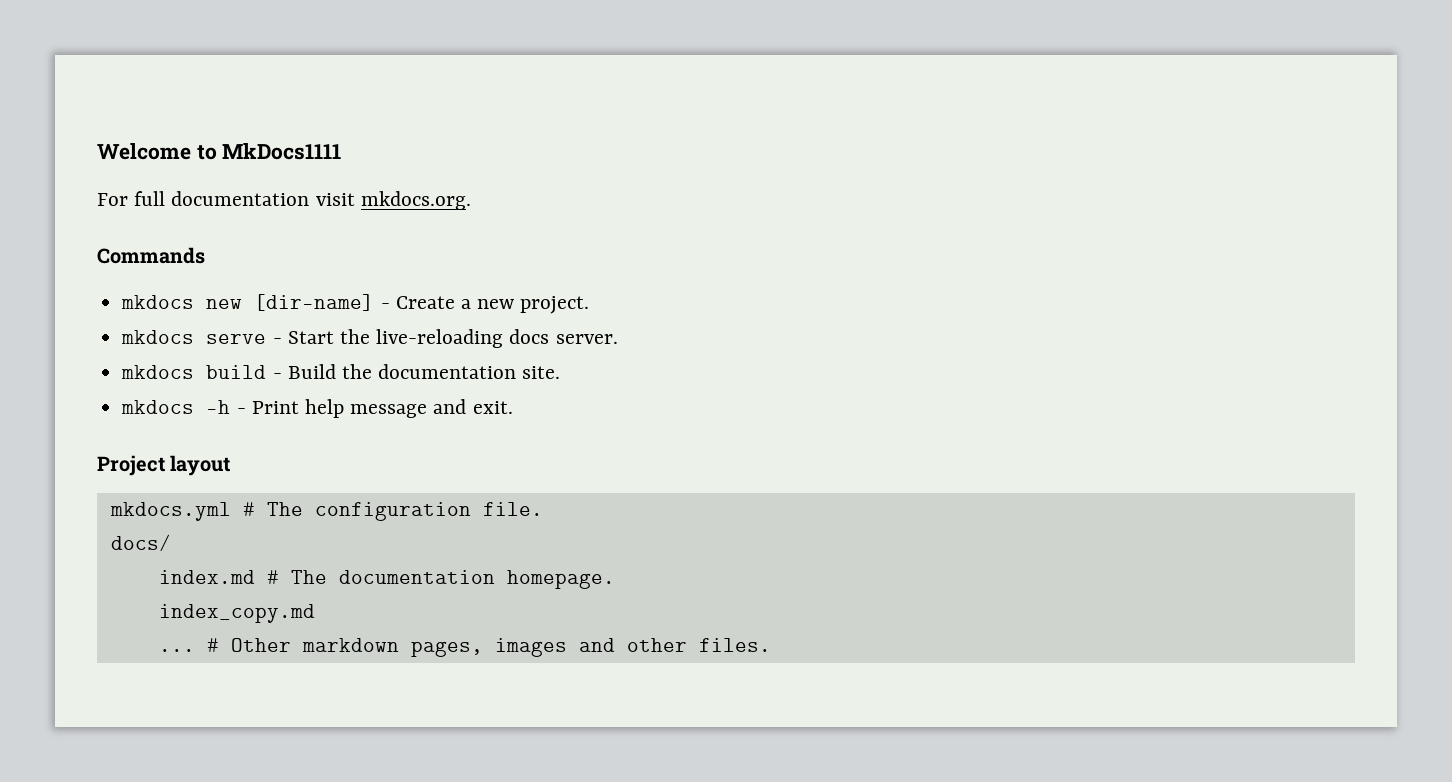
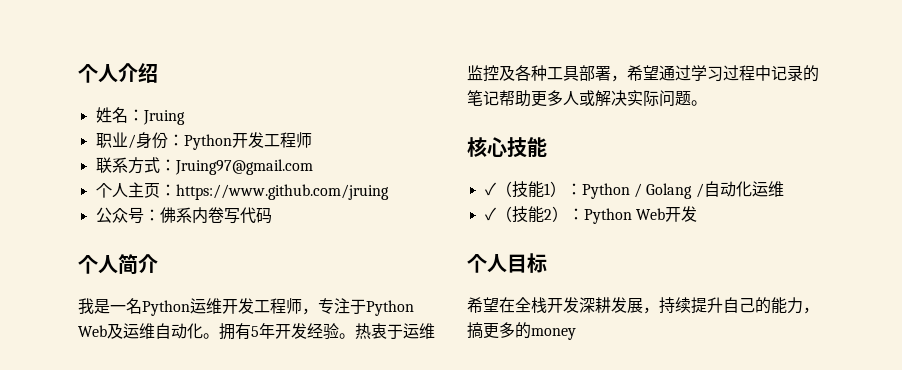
- Welcome to MkDocs1111
- For full documentation visit mkdocs.org.
- Commands
- mkdocs new [dir-name] - Create a new project.
- mkdocs serve - Start the live-reloading docs server.
- mkdocs build - Build the documentation site.
- mkdocs -h - Print help message and exit.
- Project layout
- mkdocs.yml # The configuration file.
- docs/
- index.md # The documentation homepage.
- index_copy.md
- ... # Other markdown pages, images and other files.
+ 个人介绍
+ 姓名：Jruing
+ 职业/身份：Python开发工程师
+ 联系方式：Jruing97@gmail.com
+ 个人主页：https://www.github.com/jruing
+ 公众号：佛系内卷写代码
+ 个人简介
+ 我是一名Python运维开发工程师，专注于Python Web及运维自动化。拥有5年开发经验。热衷于运维监控及各种工具部署，希望通过学习过程中记录的笔记帮助更多人或解决实际问题。
+ 核心技能
+ ✓（技能1）：Python / Golang /自动化运维
+ ✓（技能2）：Python Web开发
+ 个人目标
+ 希望在全栈开发深耕发展，持续提升自己的能力，搞更多的money

